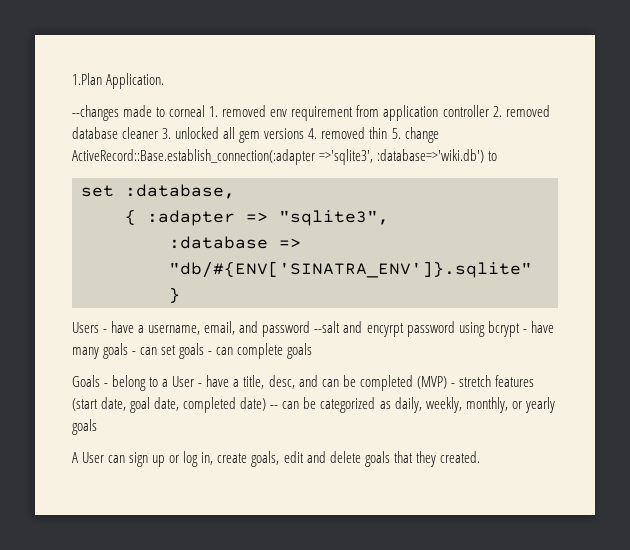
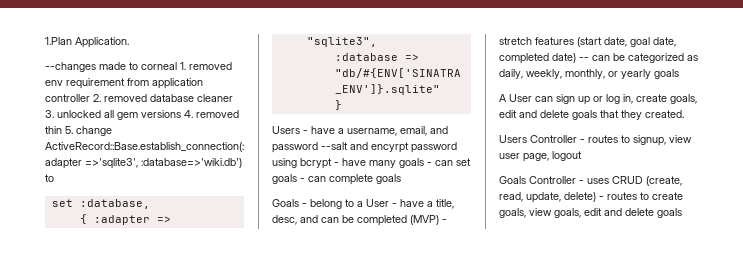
+ Users Controller - routes to signup, view user page, logout
+ Goals Controller - uses CRUD (create, read, update, delete) - routes to create goals, view goals, edit and delete goals

